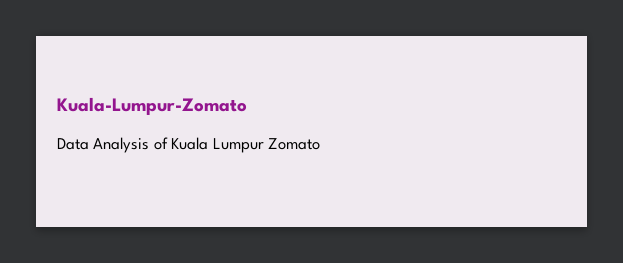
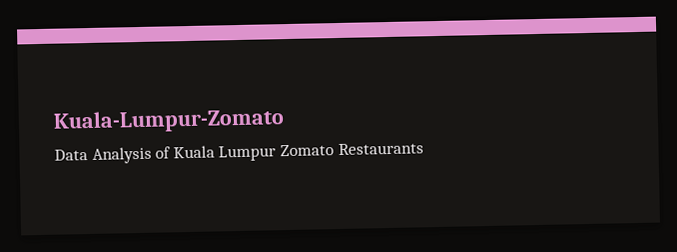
- Data Analysis of Kuala Lumpur Zomato
+ Data Analysis of Kuala Lumpur Zomato Restaurants

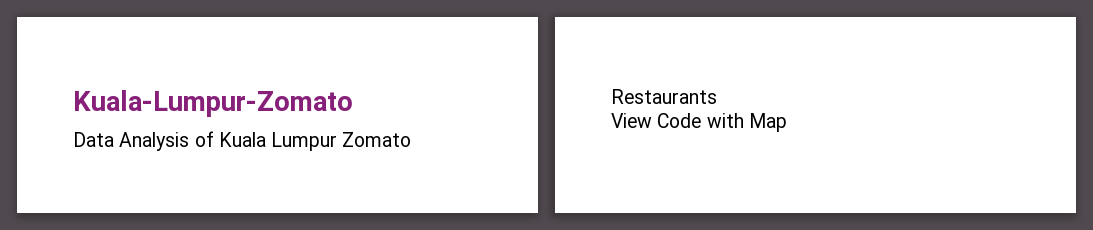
+ View Code with Map

